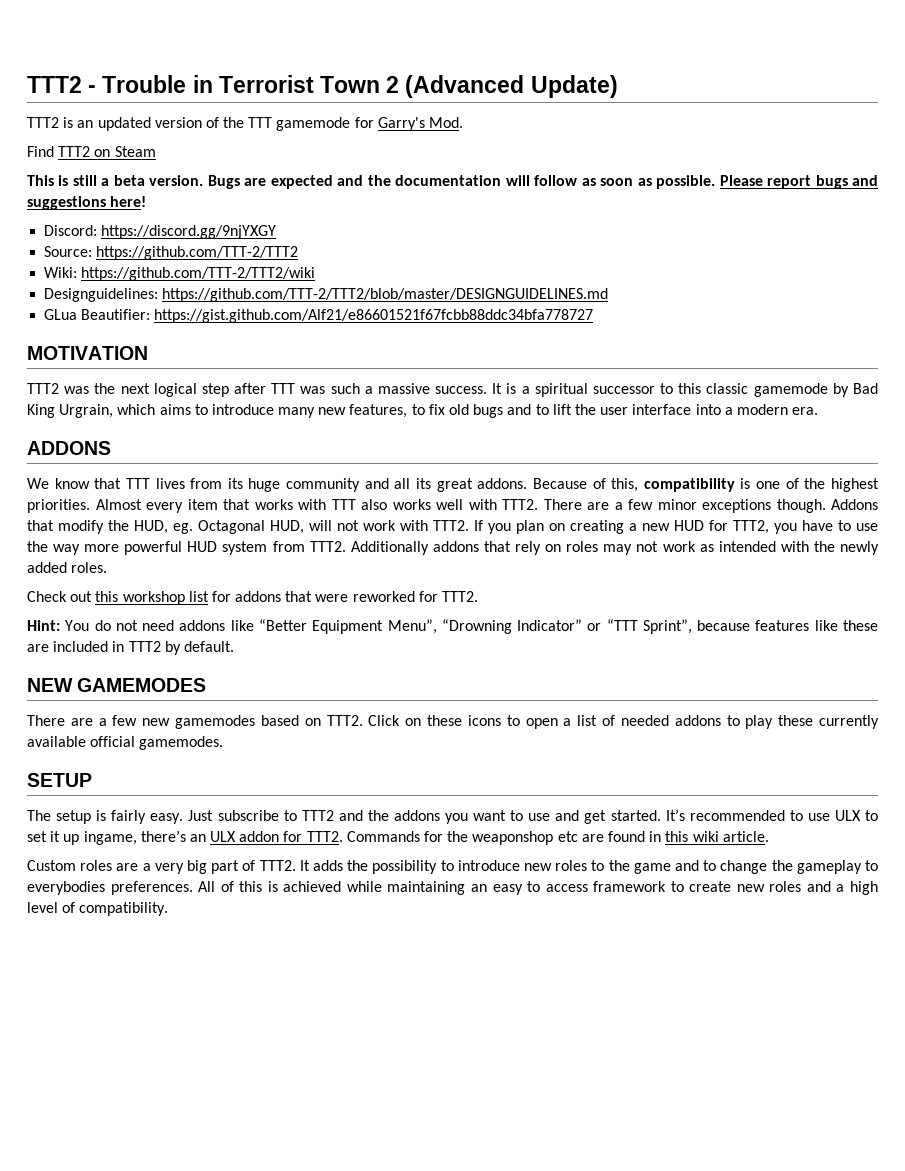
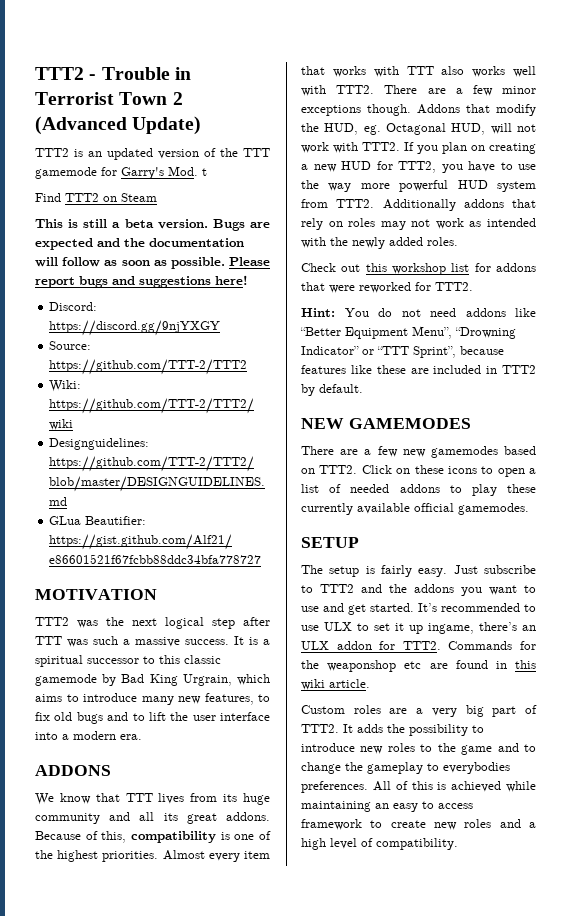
- TTT2 is an updated version of the TTT gamemode for Garry's Mod.
+ TTT2 is an updated version of the TTT gamemode for Garry's Mod. t

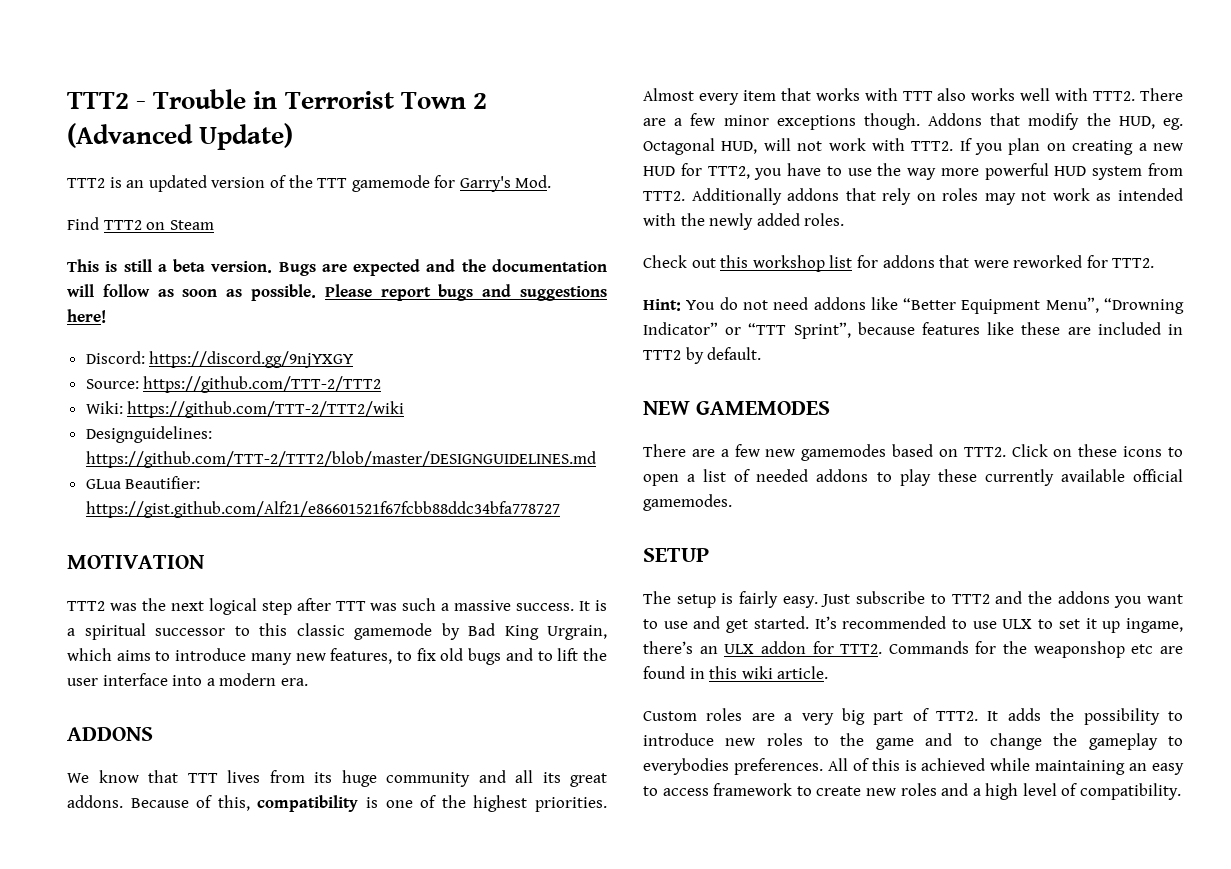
- TTT2 is an updated version of the TTT gamemode for Garry's Mod. t
+ TTT2 is an updated version of the TTT gamemode for Garry's Mod.

